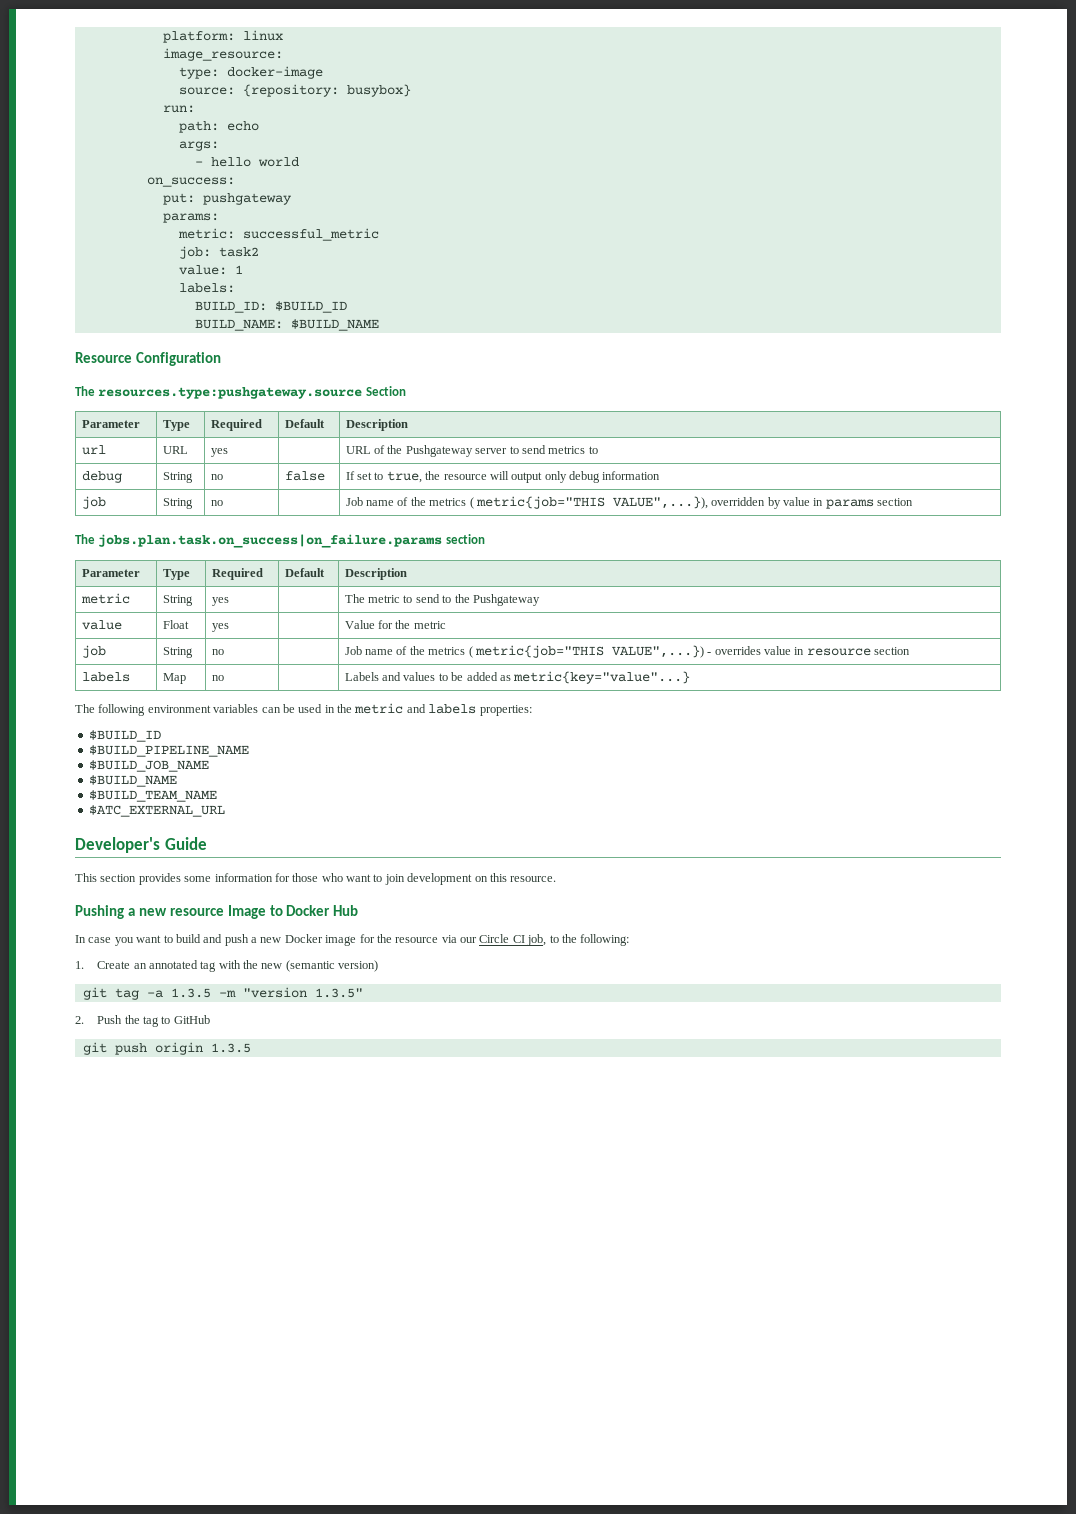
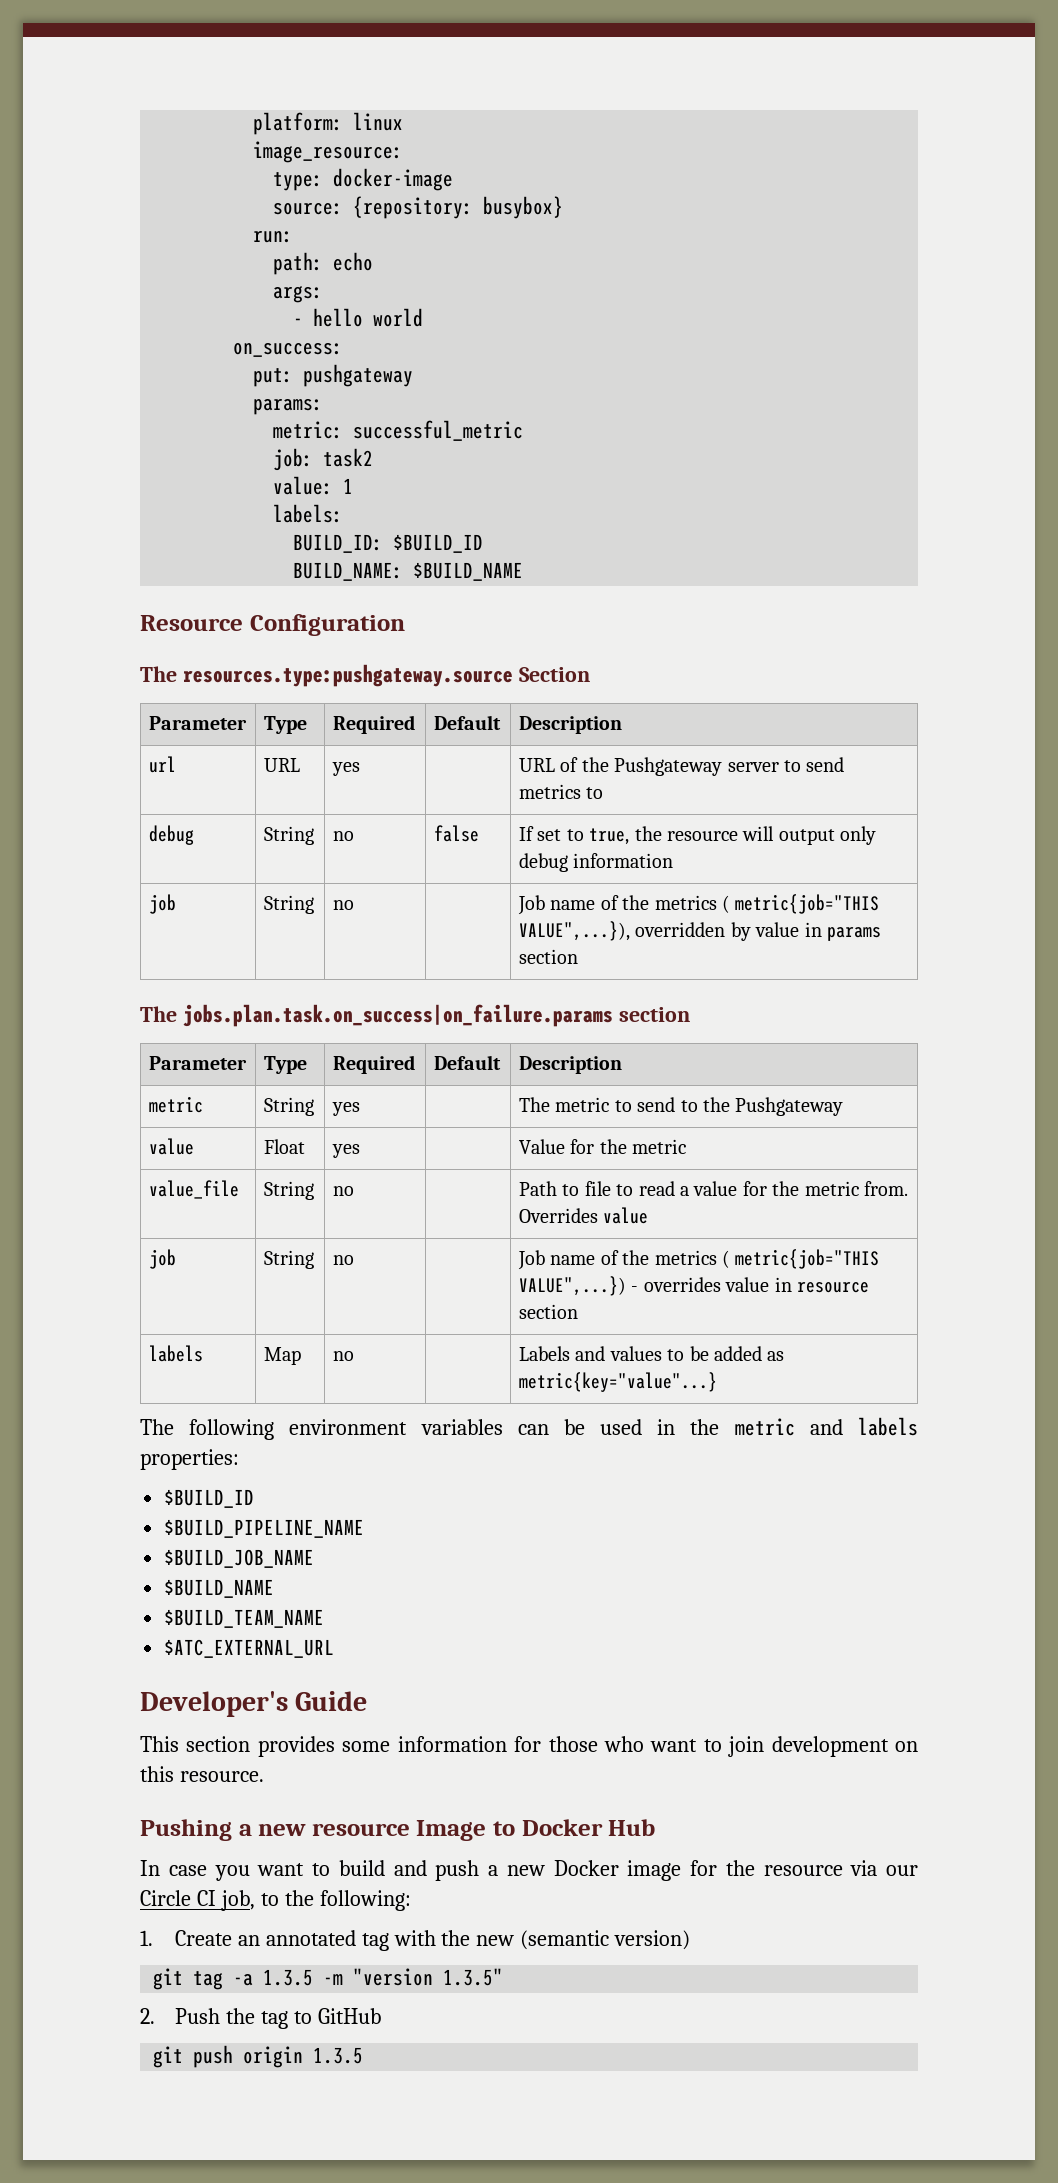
+ value_file | String | no | | Path to file to read a value for the metric from. Overrides value

